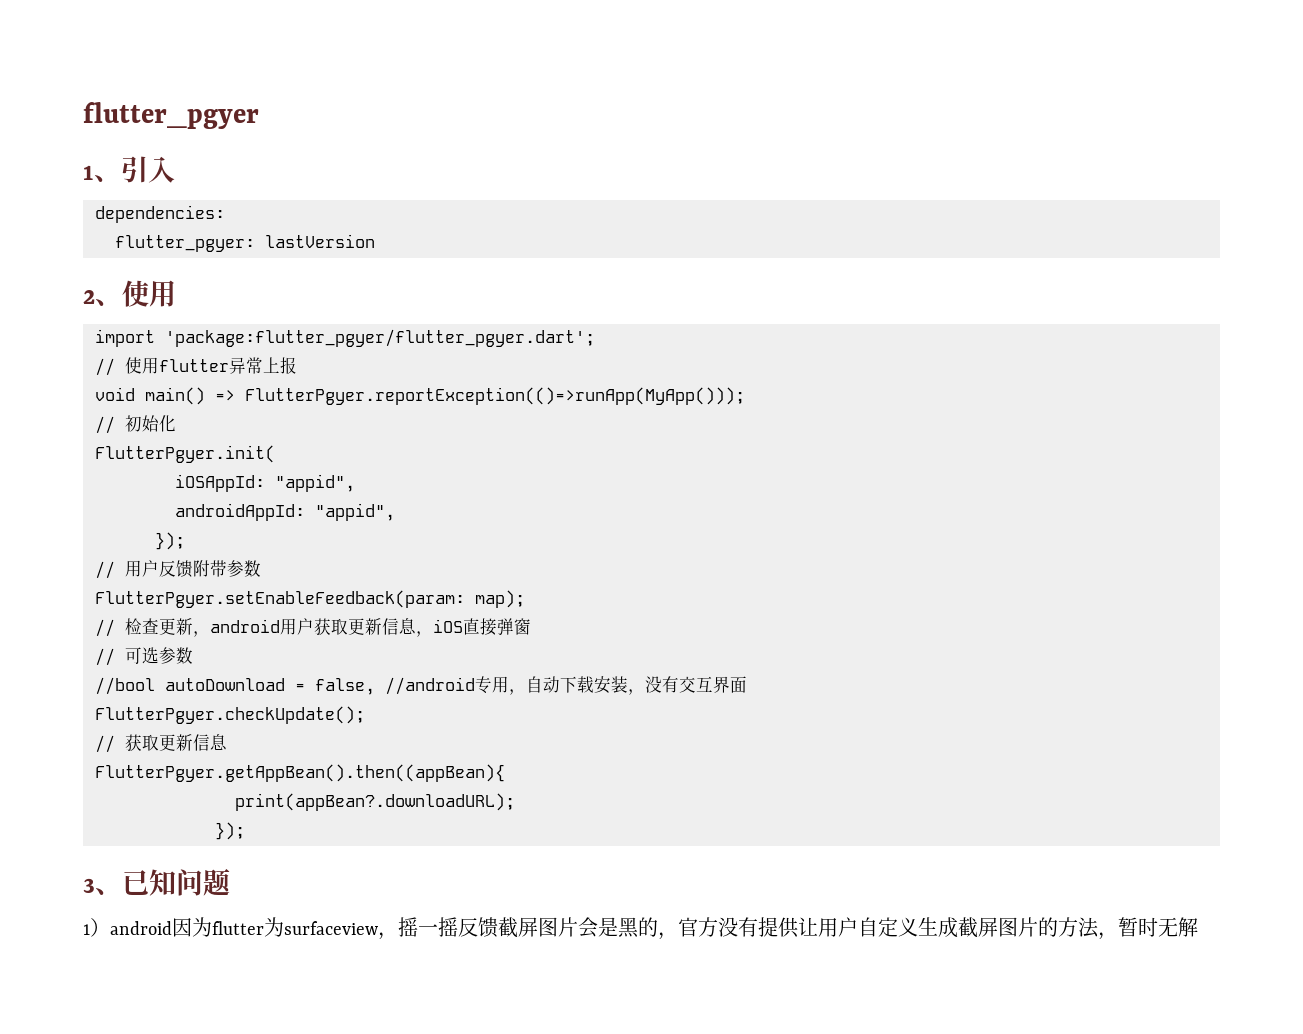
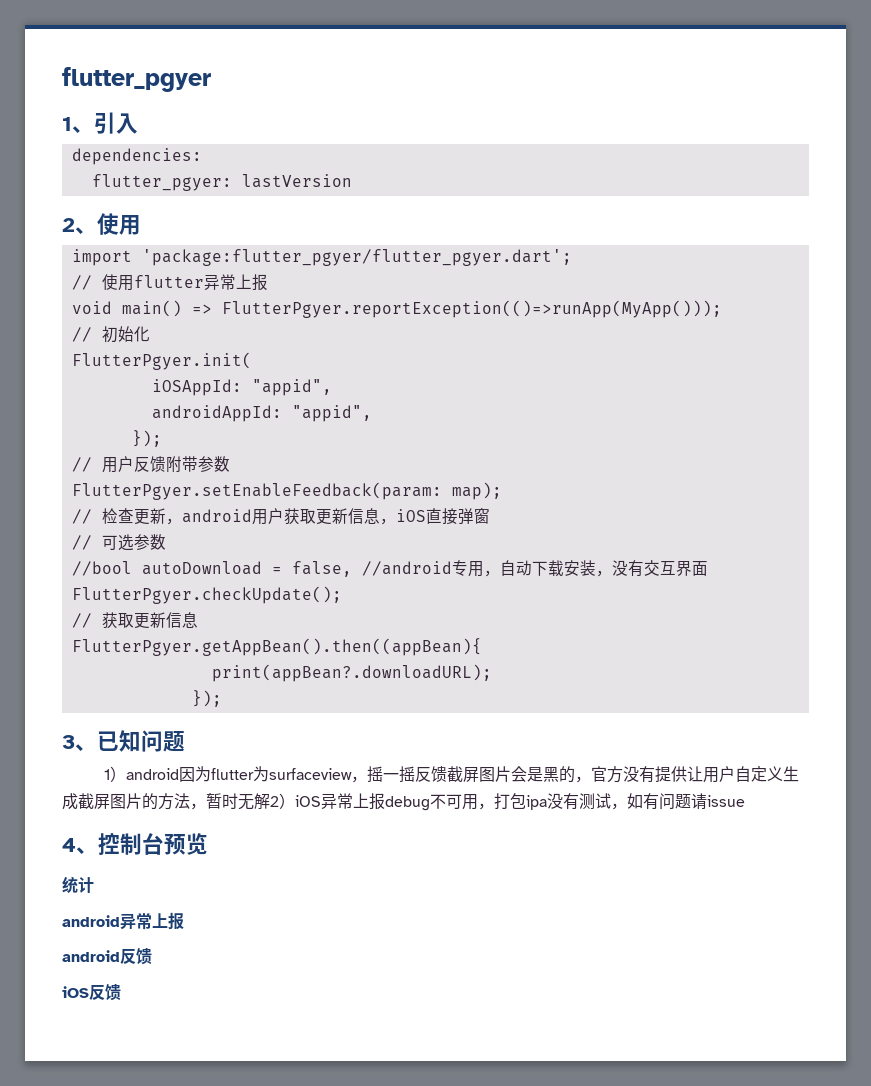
- 1）android因为flutter为surfaceview，摇一摇反馈截屏图片会是黑的，官方没有提供让用户自定义生成截屏图片的方法，暂时无解
+ 1）android因为flutter为surfaceview，摇一摇反馈截屏图片会是黑的，官方没有提供让用户自定义生成截屏图片的方法，暂时无解2）iOS异常上报debug不可用，打包ipa没有测试，如有问题请issue
+ 4、控制台预览
+ 统计
+ android异常上报
+ android反馈
+ iOS反馈

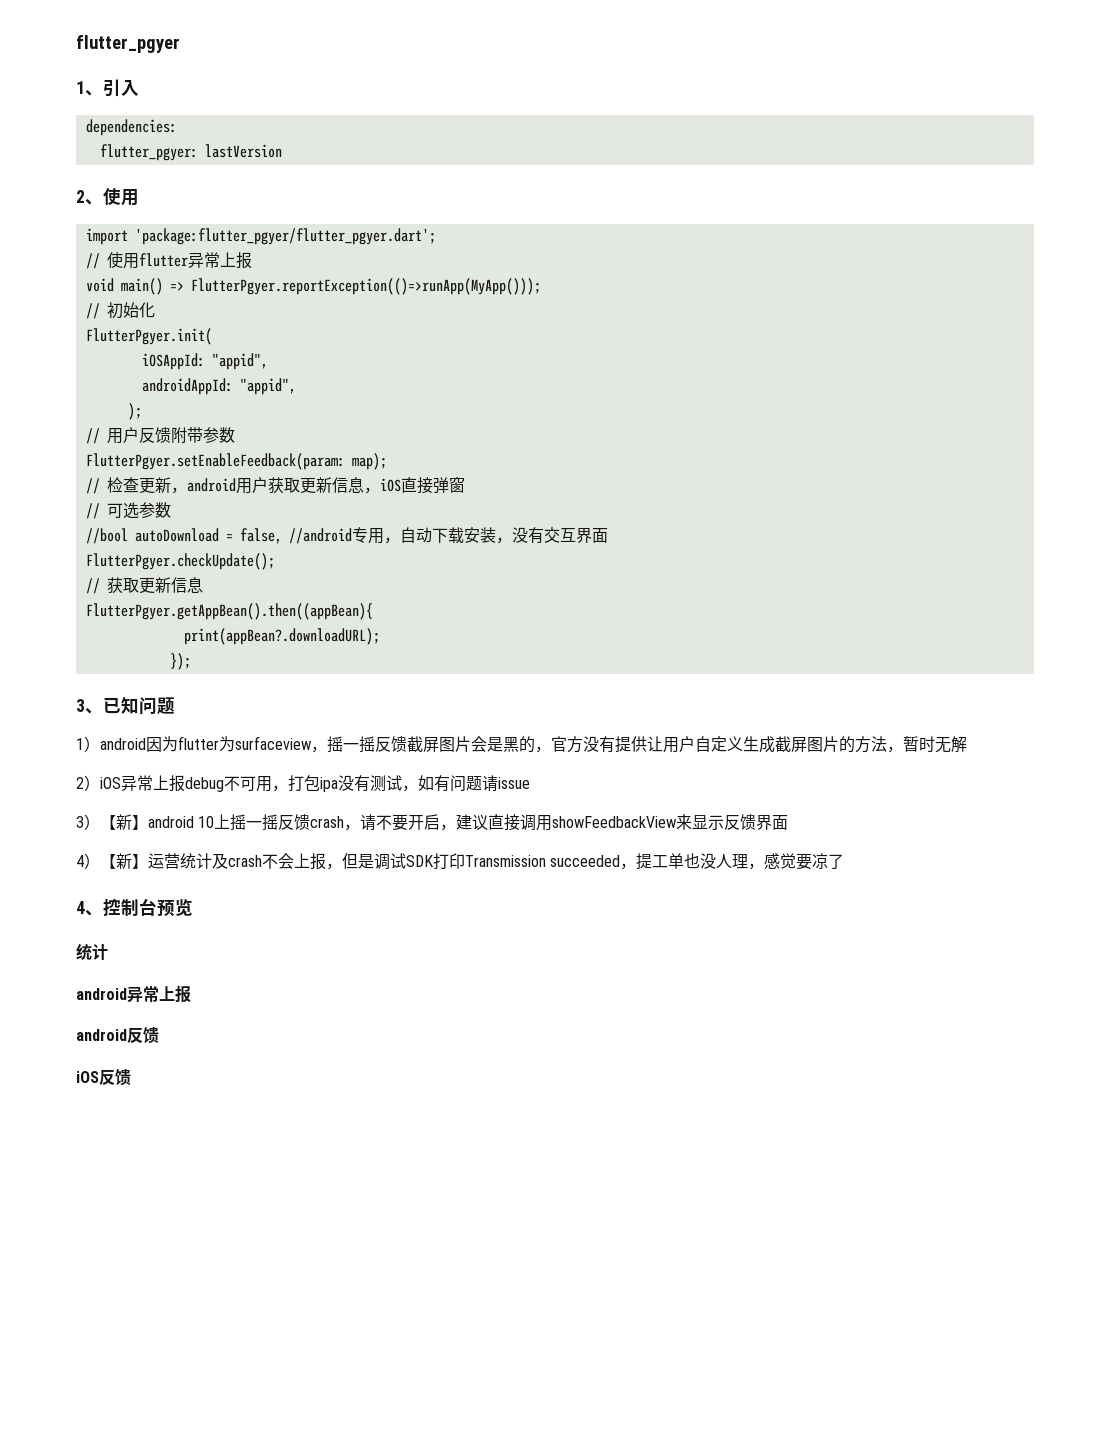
  androidAppId: "appid",
- });
+ );
- 1）android因为flutter为surfaceview，摇一摇反馈截屏图片会是黑的，官方没有提供让用户自定义生成截屏图片的方法，暂时无解2）iOS异常上报debug不可用，打包ipa没有测试，如有问题请issue
+ 1）android因为flutter为surfaceview，摇一摇反馈截屏图片会是黑的，官方没有提供让用户自定义生成截屏图片的方法，暂时无解
+ 2）iOS异常上报debug不可用，打包ipa没有测试，如有问题请issue
+ 3）【新】android 10上摇一摇反馈crash，请不要开启，建议直接调用showFeedbackView来显示反馈界面
+ 4）【新】运营统计及crash不会上报，但是调试SDK打印Transmission succeeded，提工单也没人理，感觉要凉了

